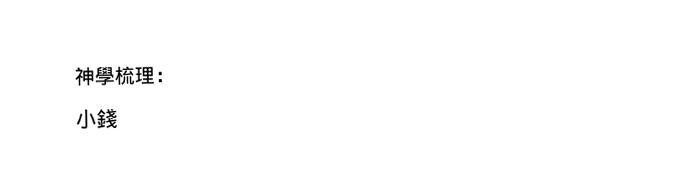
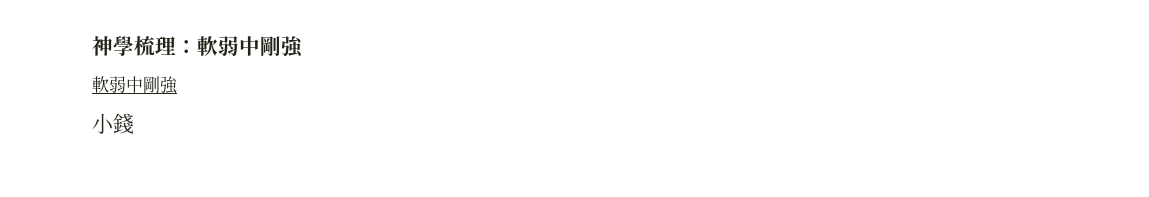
- 神學梳理：
+ 神學梳理：軟弱中剛強
+ 軟弱中剛強

